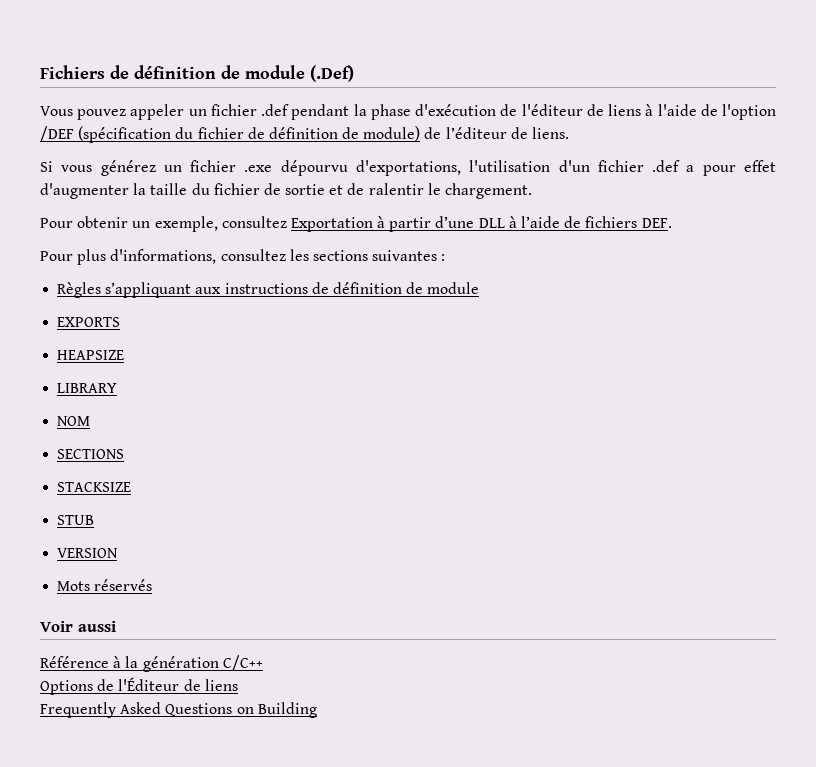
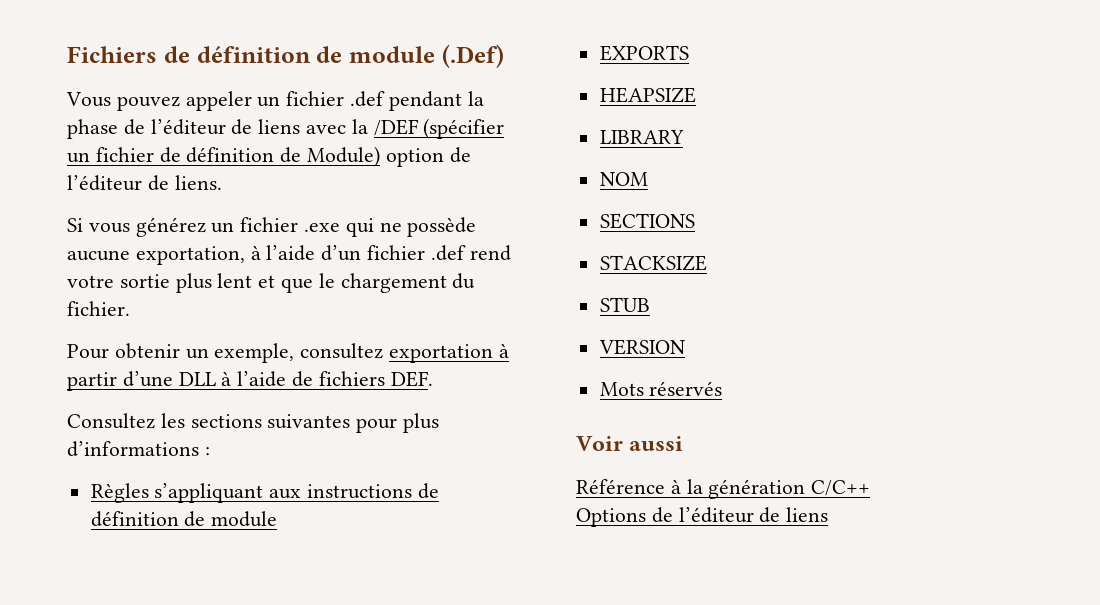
- Vous pouvez appeler un fichier .def pendant la phase d'exécution de l'éditeur de liens à l'aide de l'option /DEF (spécification du fichier de définition de module) de l’éditeur de liens.
+ Vous pouvez appeler un fichier .def pendant la phase de l’éditeur de liens avec la /DEF (spécifier un fichier de définition de Module) option de l’éditeur de liens.
- Si vous générez un fichier .exe dépourvu d'exportations, l'utilisation d'un fichier .def a pour effet d'augmenter la taille du fichier de sortie et de ralentir le chargement.
+ Si vous générez un fichier .exe qui ne possède aucune exportation, à l’aide d’un fichier .def rend votre sortie plus lent et que le chargement du fichier.
- Pour obtenir un exemple, consultez Exportation à partir d’une DLL à l’aide de fichiers DEF.
+ Pour obtenir un exemple, consultez exportation à partir d’une DLL à l’aide de fichiers DEF.
- Pour plus d'informations, consultez les sections suivantes :
+ Consultez les sections suivantes pour plus d’informations :
- Options de l'Éditeur de liens
- Frequently Asked Questions on Building
+ Options de l’éditeur de liens

